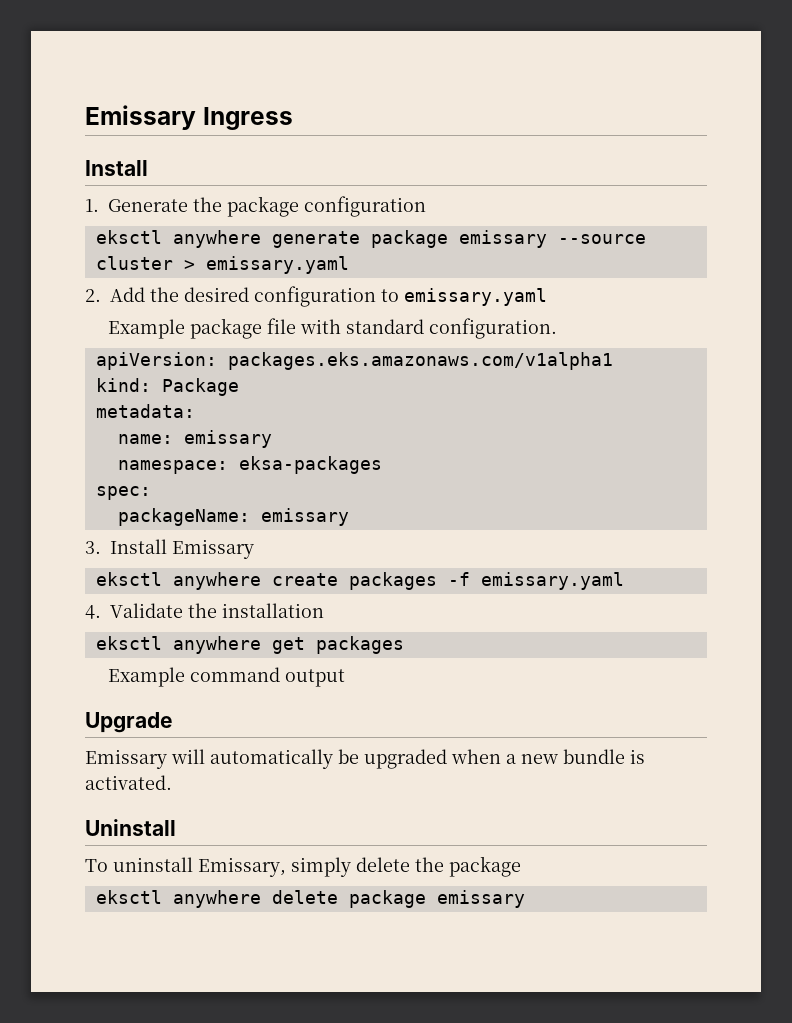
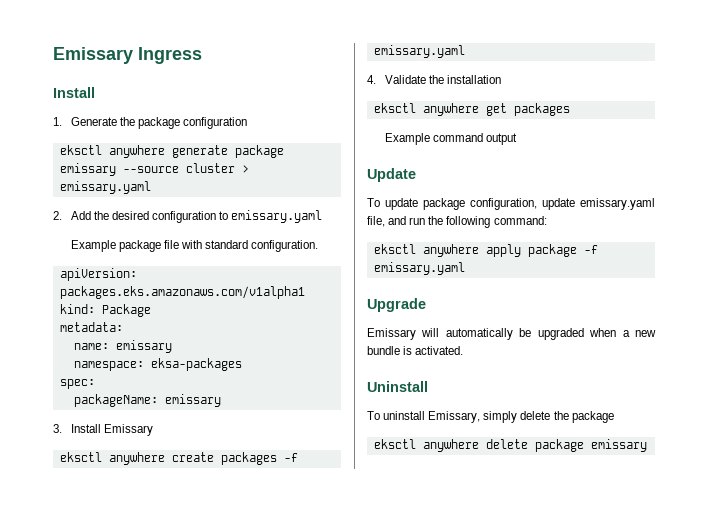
+ Update
+ To update package configuration, update emissary.yaml file, and run the following command:
+ eksctl anywhere apply package -f emissary.yaml

